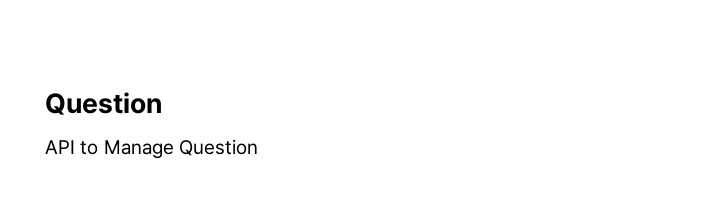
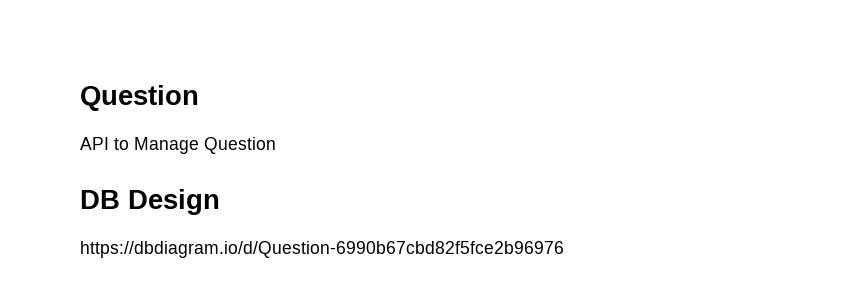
+ DB Design
+ https://dbdiagram.io/d/Question-6990b67cbd82f5fce2b96976

